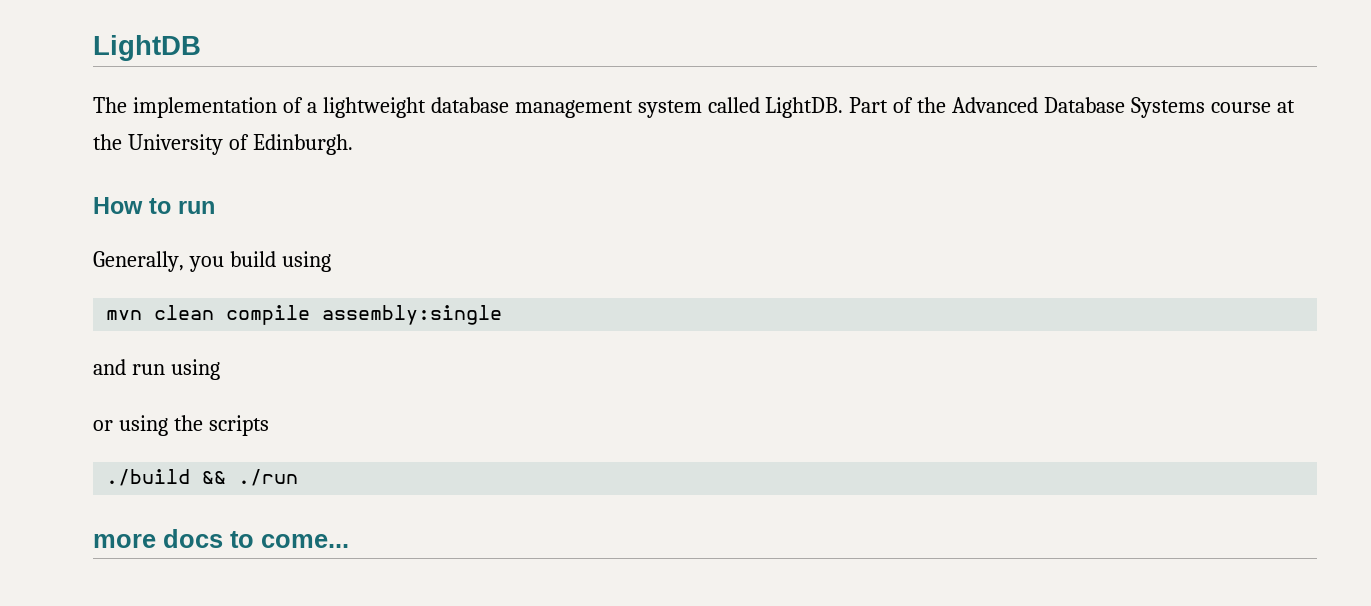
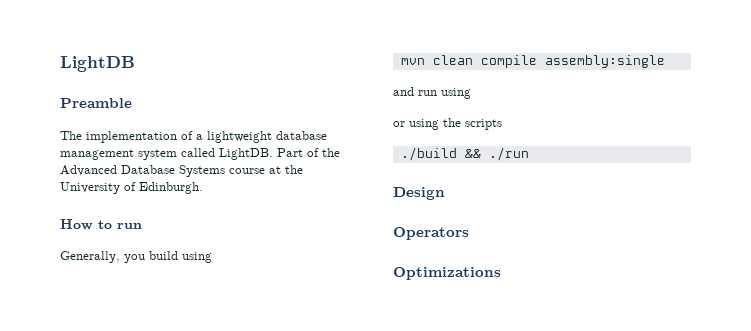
+ Preamble
- more docs to come...
+ Design
+ Operators
+ Optimizations

